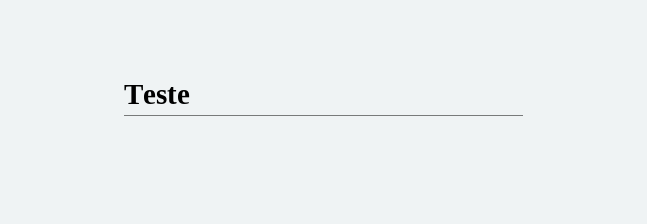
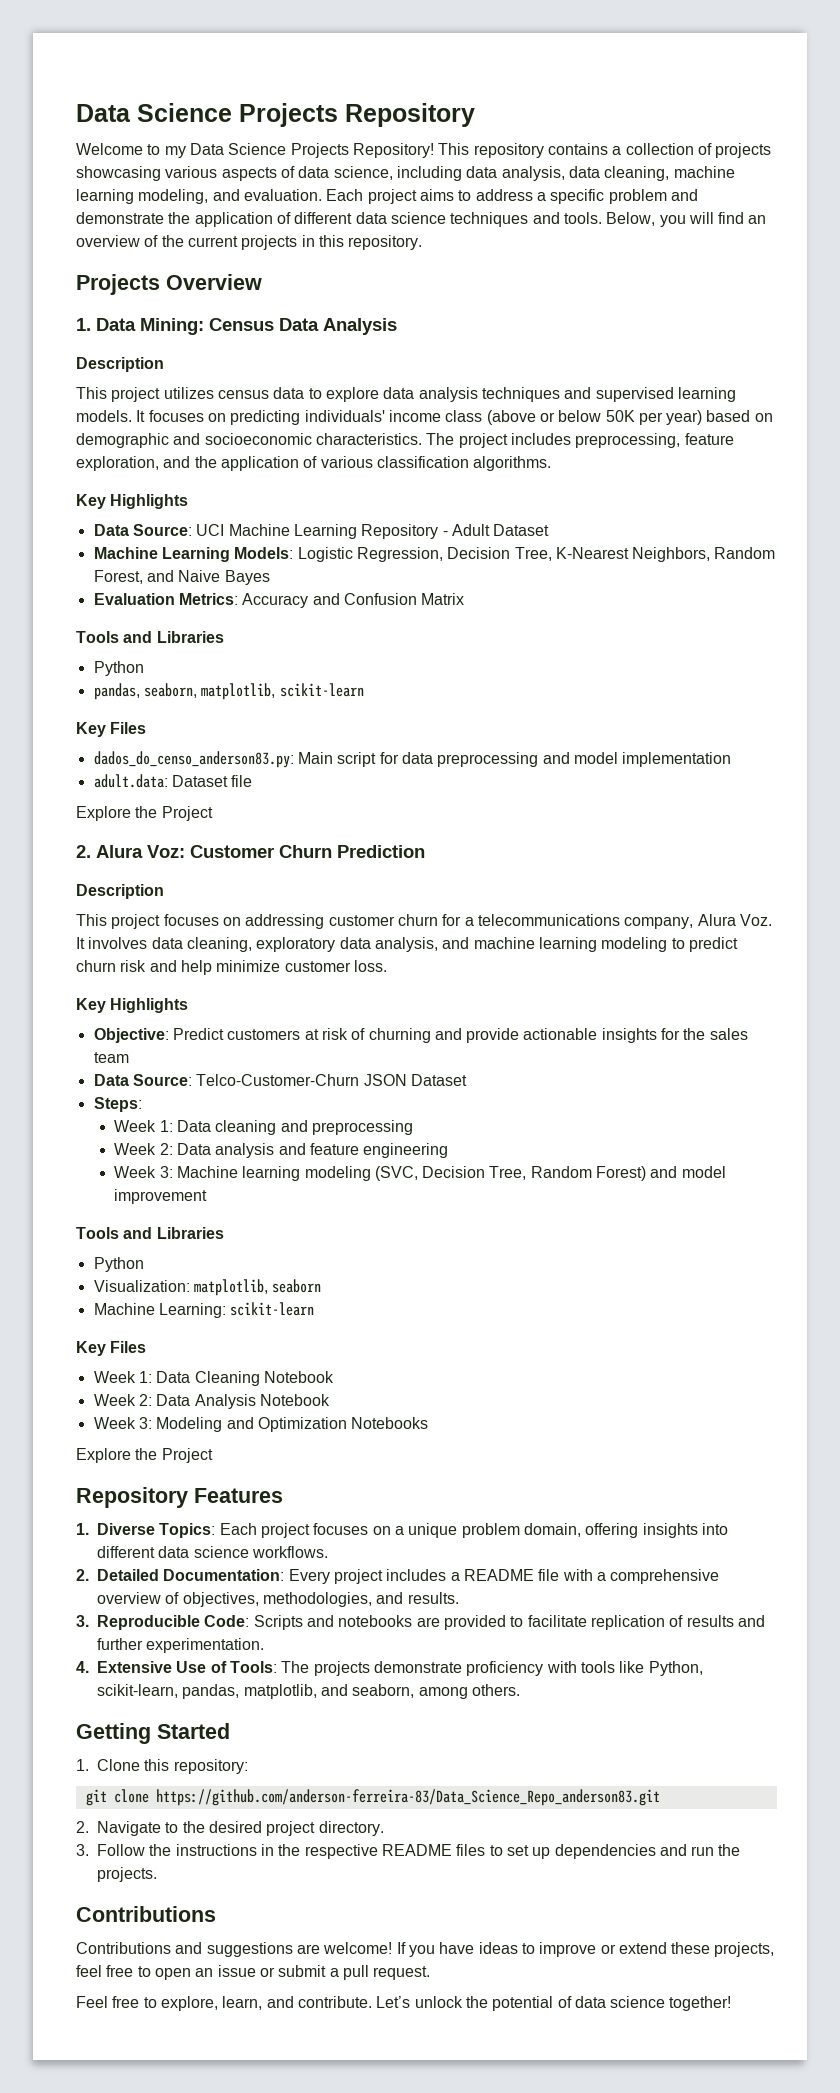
- Teste
+ Data Science Projects Repository
+ Welcome to my Data Science Projects Repository! This repository contains a collection of projects showcasing various aspects of data science, including data analysis, data cleaning, machine learning modeling, and evaluation. Each project aims to address a specific problem and demonstrate the application of different data science techniques and tools. Below, you will find an overview of the current projects in this repository.
+ Projects Overview
+ 1. Data Mining: Census Data Analysis
+ Description
+ This project utilizes census data to explore data analysis techniques and supervised learning models. It focuses on predicting individuals' income class (above or below 50K per year) based on demographic and socioeconomic characteristics. The project includes preprocessing, feature exploration, and the application of various classification algorithms.
+ Key Highlights
+ Data Source: UCI Machine Learning Repository - Adult Dataset
+ Machine Learning Models: Logistic Regression, Decision Tree, K-Nearest Neighbors, Random Forest, and Naive Bayes
+ Evaluation Metrics: Accuracy and Confusion Matrix
+ Tools and Libraries
+ Python
+ pandas, seaborn, matplotlib, scikit-learn
+ Key Files
+ dados_do_censo_anderson83.py: Main script for data preprocessing and model implementation
+ adult.data: Dataset file
+ Explore the Project
+ 2. Alura Voz: Customer Churn Prediction
+ Description
+ This project focuses on addressing customer churn for a telecommunications company, Alura Voz. It involves data cleaning, exploratory data analysis, and machine learning modeling to predict churn risk and help minimize customer loss.
+ Key Highlights
+ Objective: Predict customers at risk of churning and provide actionable insights for the sales team
+ Data Source: Telco-Customer-Churn JSON Dataset
+ Steps:
+ Week 1: Data cleaning and preprocessing
+ Week 2: Data analysis and feature engineering
+ Week 3: Machine learning modeling (SVC, Decision Tree, Random Forest) and model improvement
+ Tools and Libraries
+ Python
+ Visualization: matplotlib, seaborn
+ Machine Learning: scikit-learn
+ Key Files
+ Week 1: Data Cleaning Notebook
+ Week 2: Data Analysis Notebook
+ Week 3: Modeling and Optimization Notebooks
+ Explore the Project
+ Repository Features
+ 1. Diverse Topics: Each project focuses on a unique problem domain, offering insights into different data science workflows.
+ 2. Detailed Documentation: Every project includes a README file with a comprehensive overview of objectives, methodologies, and results.
+ 3. Reproducible Code: Scripts and notebooks are provided to facilitate replication of results and further experimentation.
+ 4. Extensive Use of Tools: The projects demonstrate proficiency with tools like Python, scikit-learn, pandas, matplotlib, and seaborn, among others.
+ Getting Started
+ 1. Clone this repository:
+ git clone https://github.com/anderson-ferreira-83/Data_Science_Repo_anderson83.git
+ 2. Navigate to the desired project directory.
+ 3. Follow the instructions in the respective README files to set up dependencies and run the projects.
+ Contributions
+ Contributions and suggestions are welcome! If you have ideas to improve or extend these projects, feel free to open an issue or submit a pull request.
+ Feel free to explore, learn, and contribute. Let’s unlock the potential of data science together!

